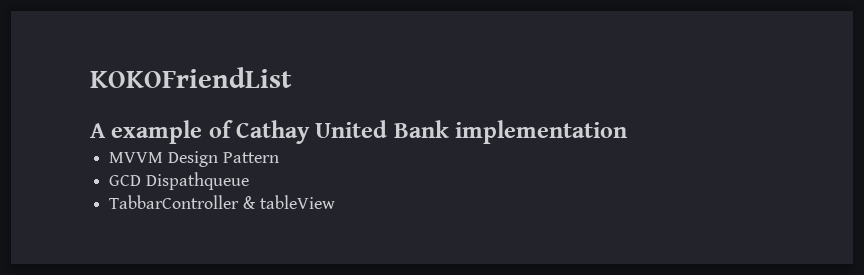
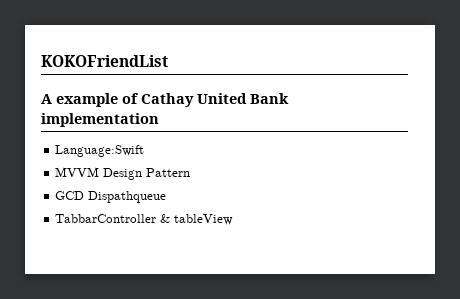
+ Language:Swift

